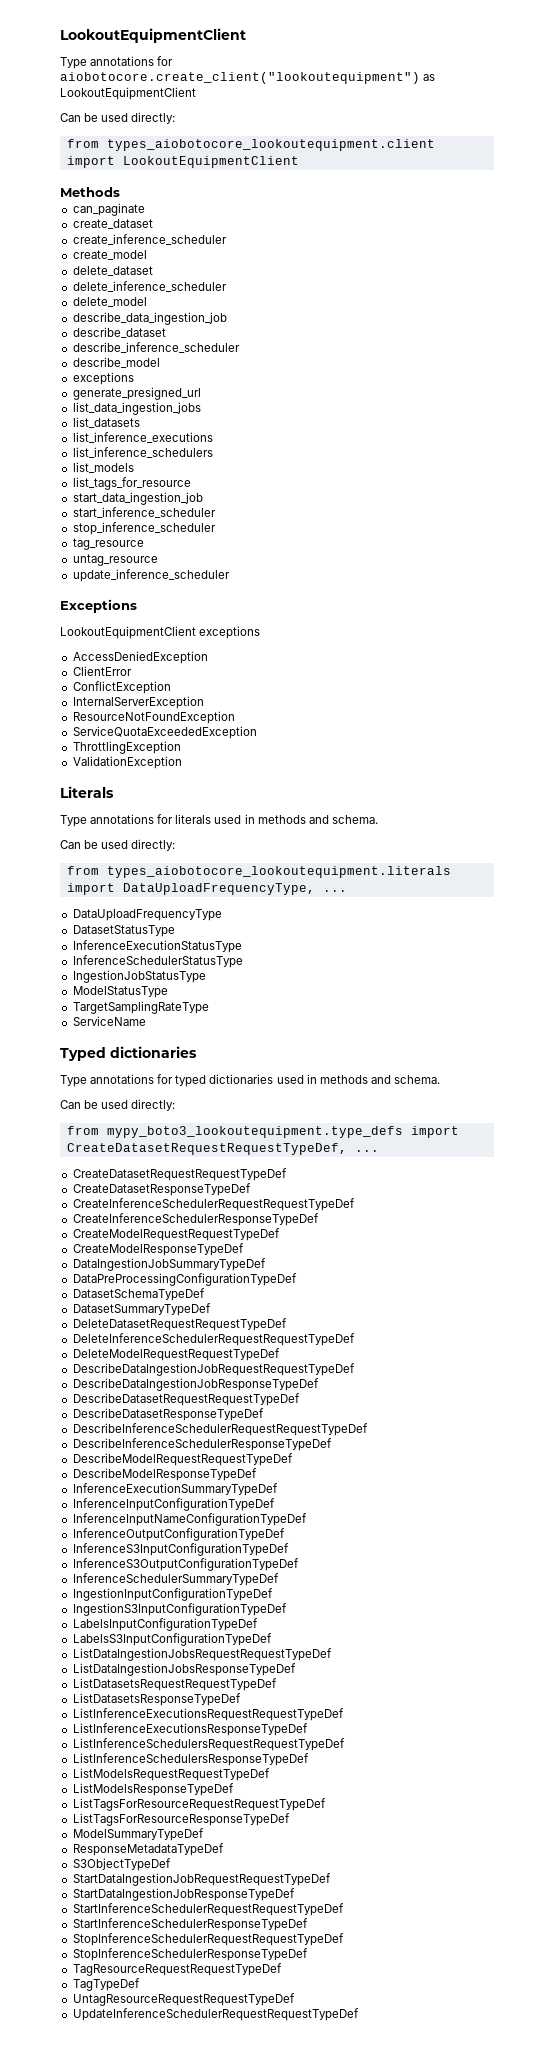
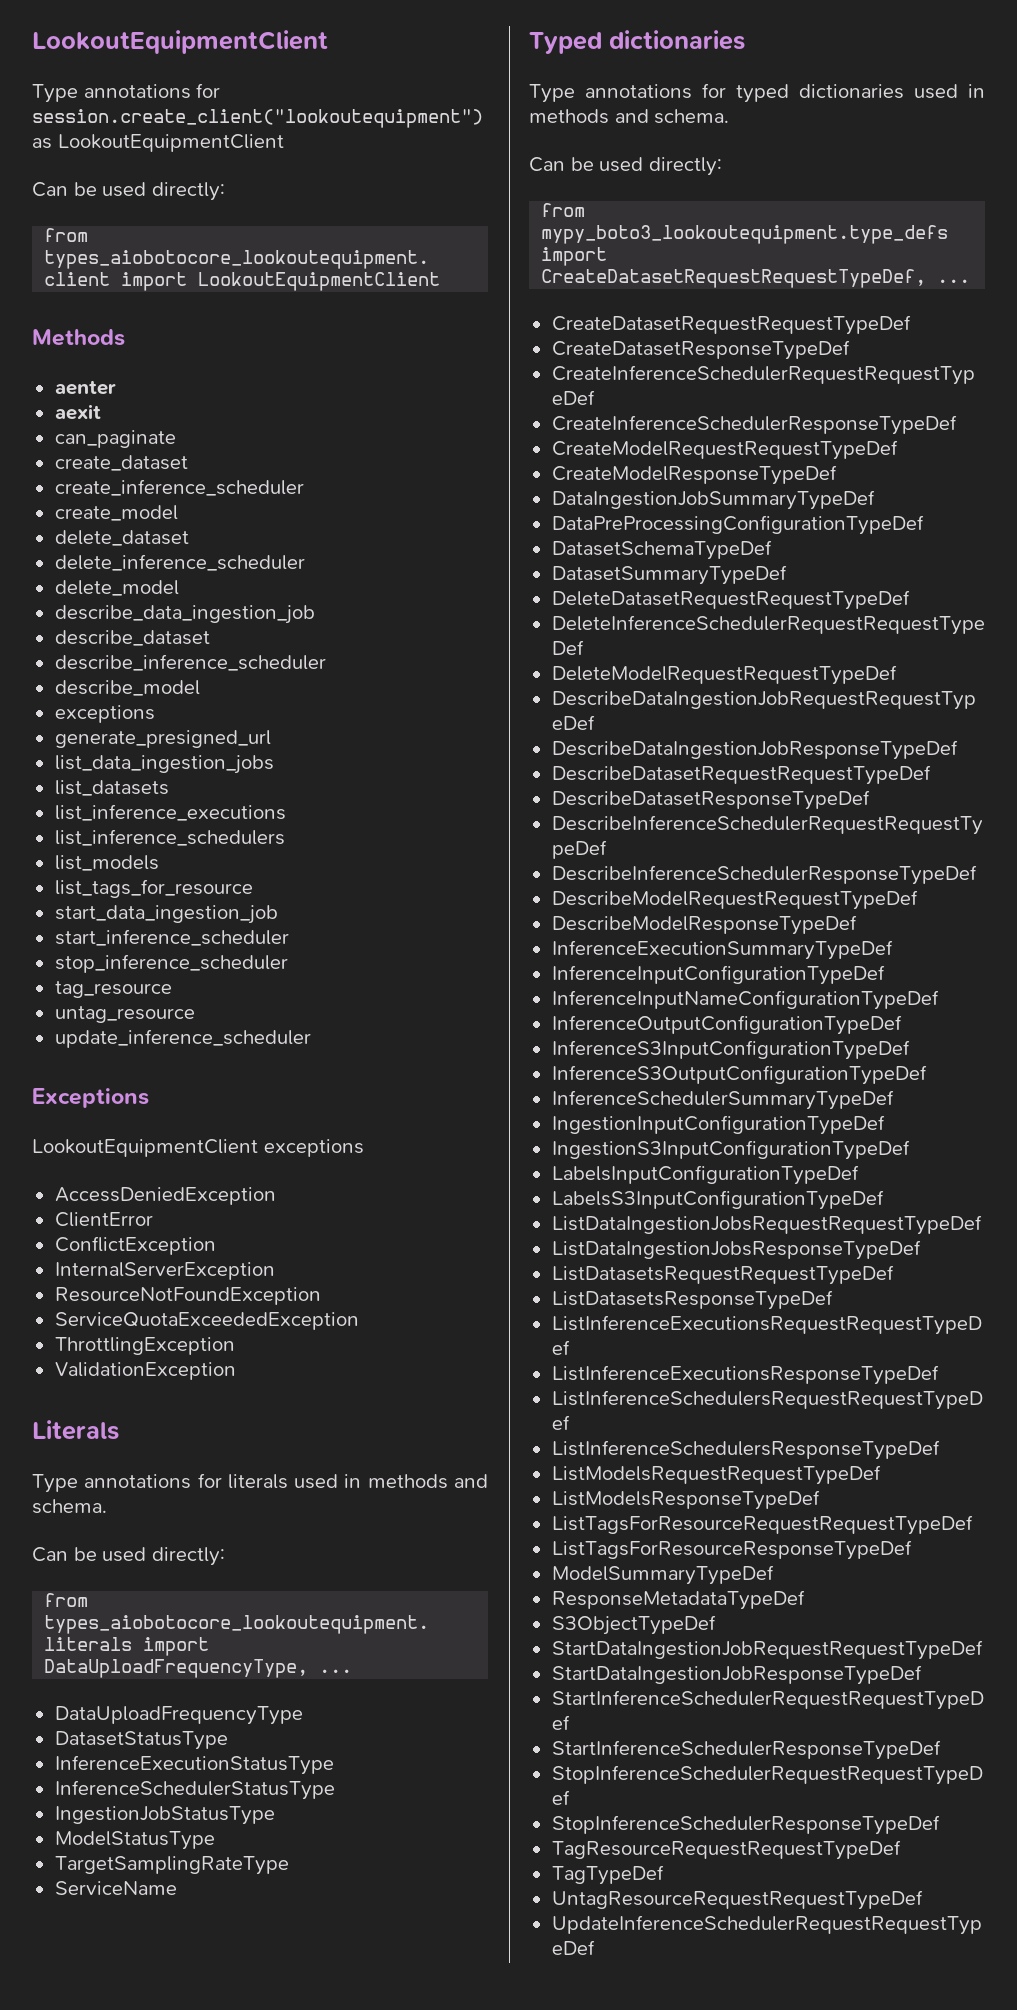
- Type annotations for aiobotocore.create_client("lookoutequipment") as LookoutEquipmentClient
+ Type annotations for session.create_client("lookoutequipment") as LookoutEquipmentClient
+ aenter
+ aexit

